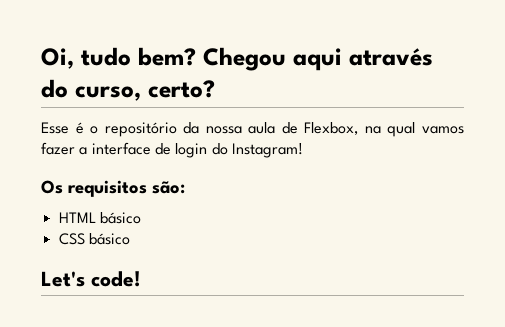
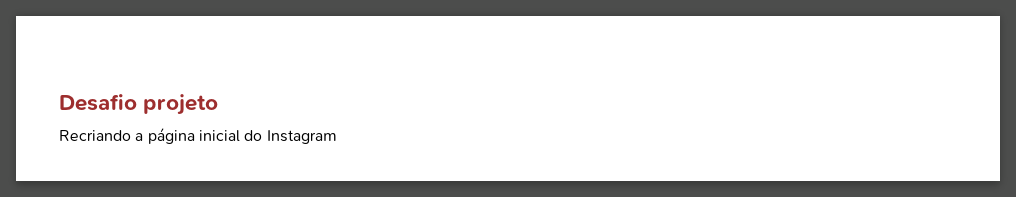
- Oi, tudo bem? Chegou aqui através do curso, certo?
- Esse é o repositório da nossa aula de Flexbox, na qual vamos fazer a interface de login do Instagram!
- Os requisitos são:
- HTML básico
- CSS básico
- Let's code!
+ Desafio projeto
+ Recriando a página inicial do Instagram

